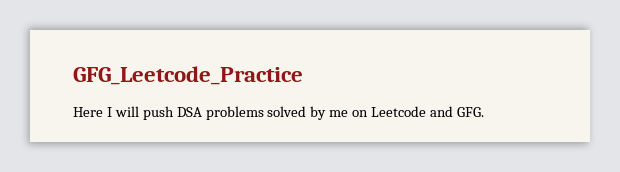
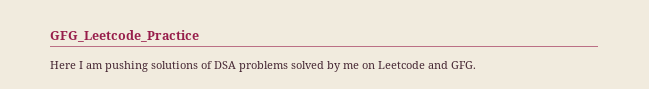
- Here I will push DSA problems solved by me on Leetcode and GFG.
+ Here I am pushing solutions of DSA problems solved by me on Leetcode and GFG.

